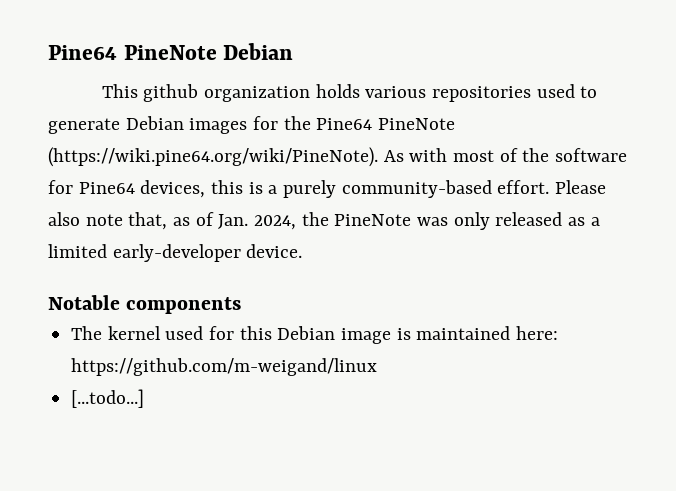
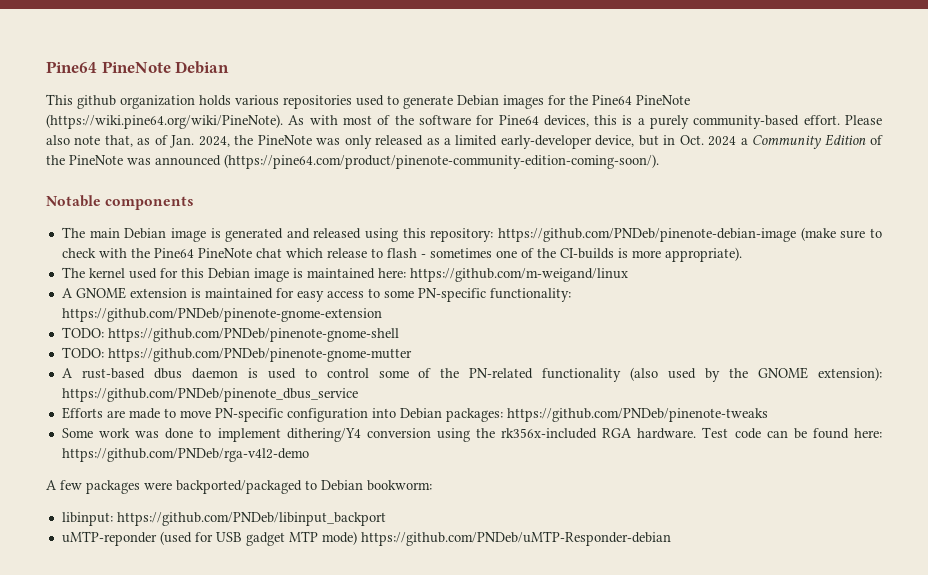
- Please also note that, as of Jan. 2024, the PineNote was only released as a limited early-developer device.
+ Please also note that, as of Jan. 2024, the PineNote was only released as a limited early-developer device, but in Oct. 2024 a Community Edition of the PineNote was announced (https://pine64.com/product/pinenote-community-edition-coming-soon/).
  Notable components
+ The main Debian image is generated and released using this repository: https://github.com/PNDeb/pinenote-debian-image (make sure to check with the Pine64 PineNote chat which release to flash - sometimes one of the CI-builds is more appropriate).
- [...todo...]
+ A GNOME extension is maintained for easy access to some PN-specific functionality: https://github.com/PNDeb/pinenote-gnome-extension
+ TODO: https://github.com/PNDeb/pinenote-gnome-shell
+ TODO: https://github.com/PNDeb/pinenote-gnome-mutter
+ A rust-based dbus daemon is used to control some of the PN-related functionality (also used by the GNOME extension): https://github.com/PNDeb/pinenote_dbus_service
+ Efforts are made to move PN-specific configuration into Debian packages: https://github.com/PNDeb/pinenote-tweaks
+ Some work was done to implement dithering/Y4 conversion using the rk356x-included RGA hardware. Test code can be found here: https://github.com/PNDeb/rga-v4l2-demo
+ A few packages were backported/packaged to Debian bookworm:
+ libinput: https://github.com/PNDeb/libinput_backport
+ uMTP-reponder (used for USB gadget MTP mode) https://github.com/PNDeb/uMTP-Responder-debian

